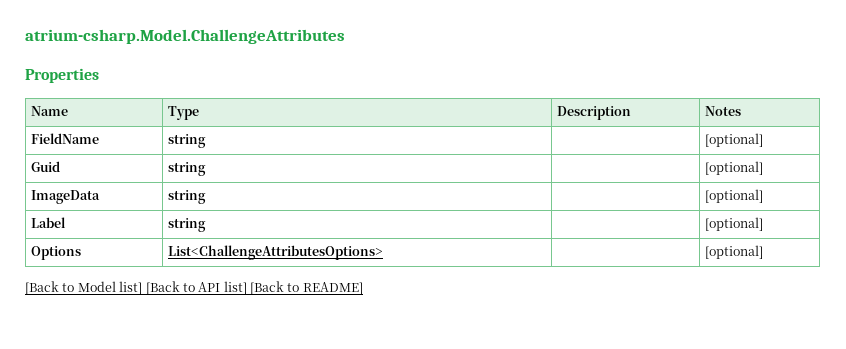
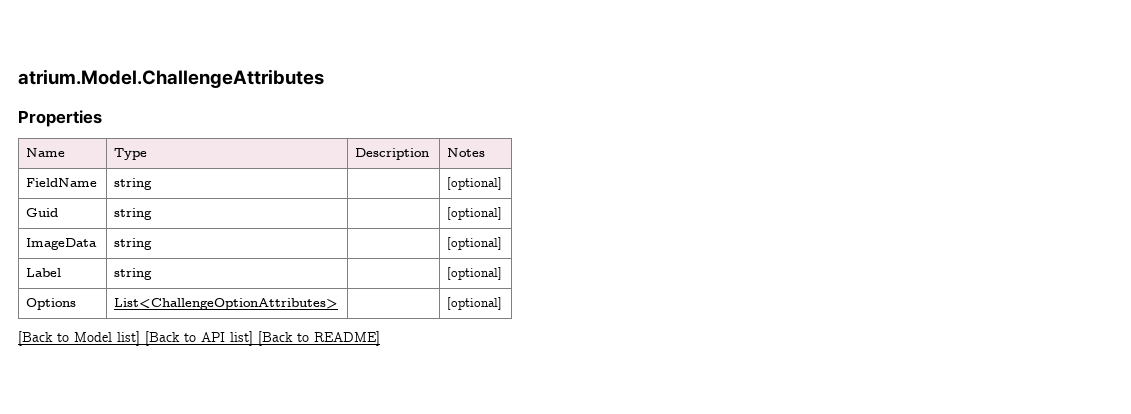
- atrium-csharp.Model.ChallengeAttributes
+ atrium.Model.ChallengeAttributes
- Options | List<ChallengeAttributesOptions> | | [optional]
+ Options | List<ChallengeOptionAttributes> | | [optional]

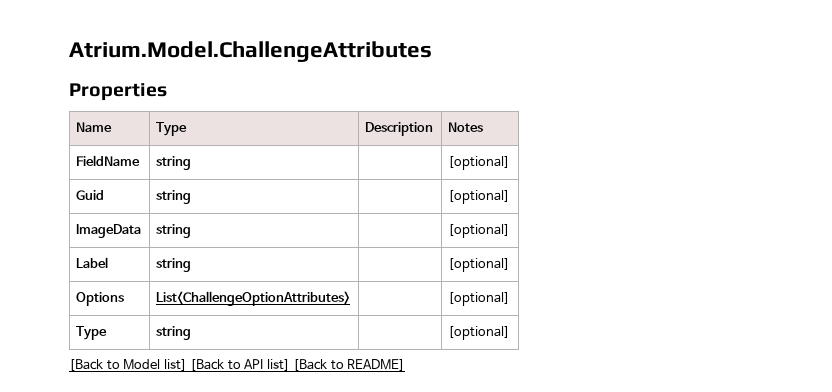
- atrium.Model.ChallengeAttributes
+ Atrium.Model.ChallengeAttributes
+ Type | string | | [optional]

